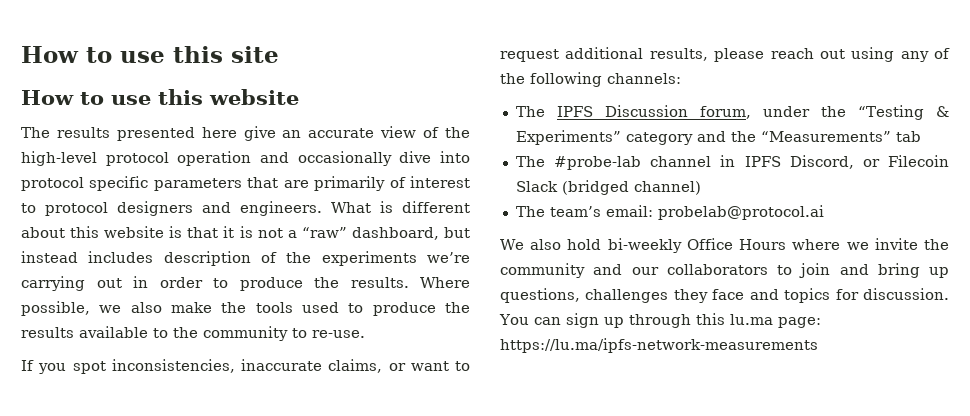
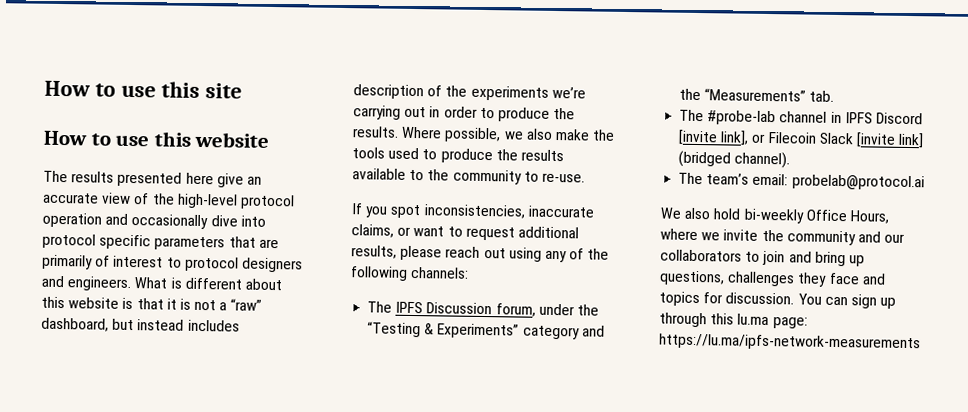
- The IPFS Discussion forum, under the “Testing & Experiments” category and the “Measurements” tab
+ The IPFS Discussion forum, under the “Testing & Experiments” category and the “Measurements” tab.
- The #probe-lab channel in IPFS Discord, or Filecoin Slack (bridged channel)
+ The #probe-lab channel in IPFS Discord [invite link], or Filecoin Slack [invite link] (bridged channel).
- We also hold bi-weekly Office Hours where we invite the community and our collaborators to join and bring up questions, challenges they face and topics for discussion.
+ We also hold bi-weekly Office Hours, where we invite the community and our collaborators to join and bring up questions, challenges they face and topics for discussion.

